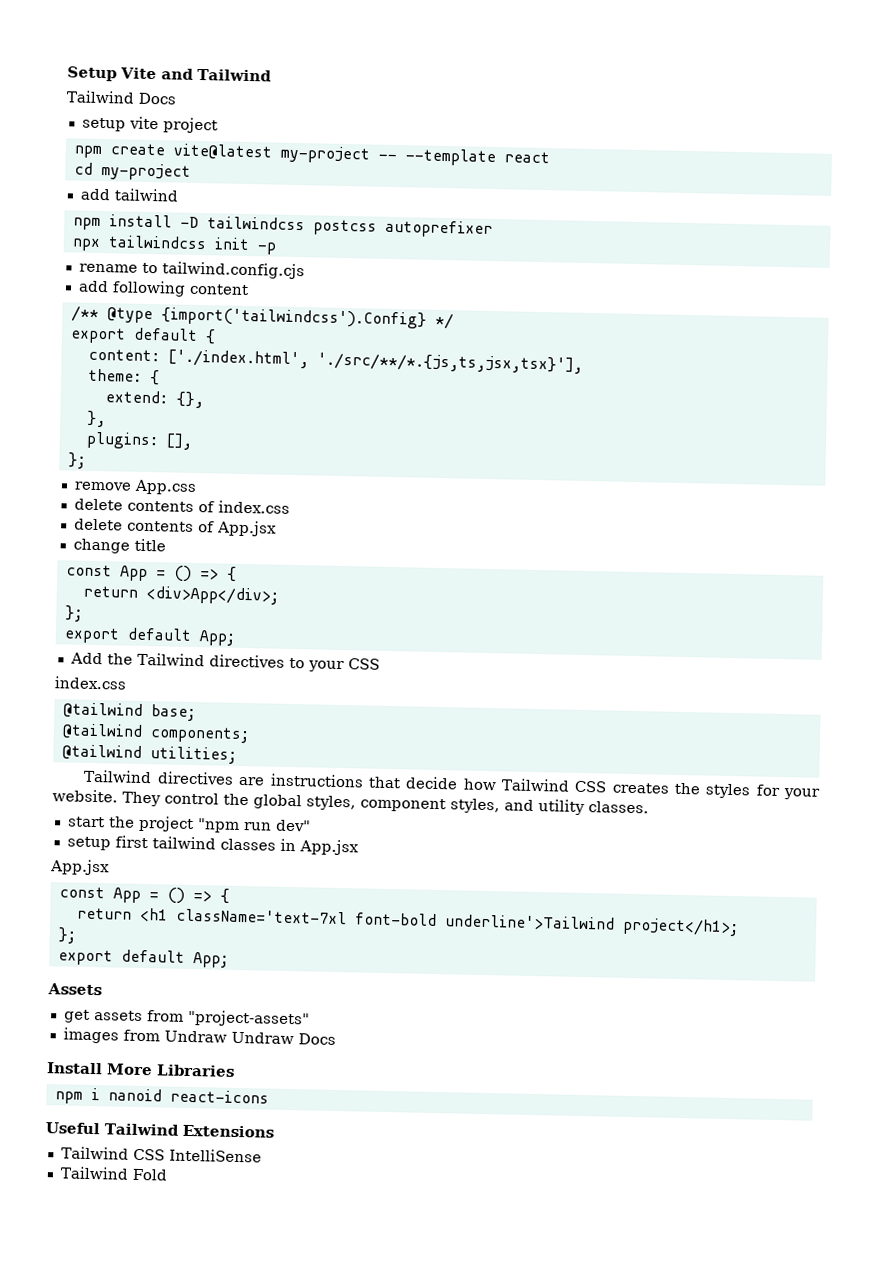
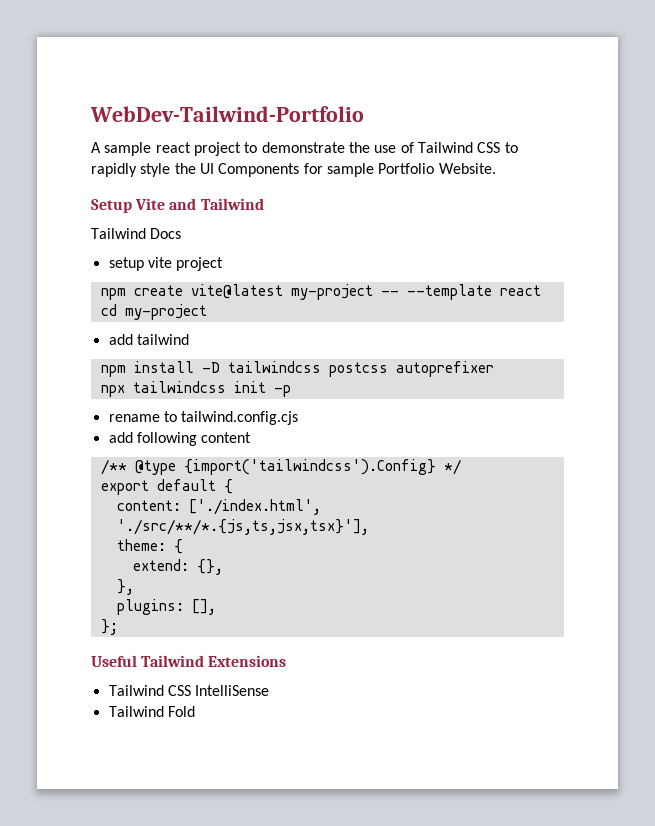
+ WebDev-Tailwind-Portfolio
+ A sample react project to demonstrate the use of Tailwind CSS to rapidly style the UI Components for sample Portfolio Website.
- remove App.css
- delete contents of index.css
- delete contents of App.jsx
- change title
- const App = () => {
- return <div>App</div>;
- };
- export default App;
- Add the Tailwind directives to your CSS
- index.css
- @tailwind base;
- @tailwind components;
- @tailwind utilities;
- Tailwind directives are instructions that decide how Tailwind CSS creates the styles for your website. They control the global styles, component styles, and utility classes.
- start the project "npm run dev"
- setup first tailwind classes in App.jsx
- App.jsx
- const App = () => {
- return <h1 className='text-7xl font-bold underline'>Tailwind project</h1>;
- };
- export default App;
- Assets
- get assets from "project-assets"
- images from Undraw Undraw Docs
- Install More Libraries
- npm i nanoid react-icons

